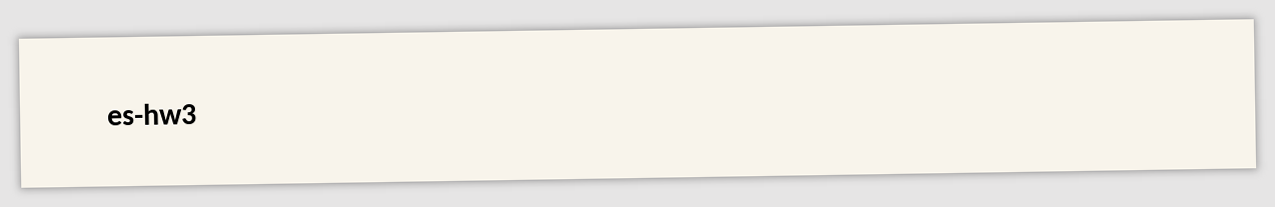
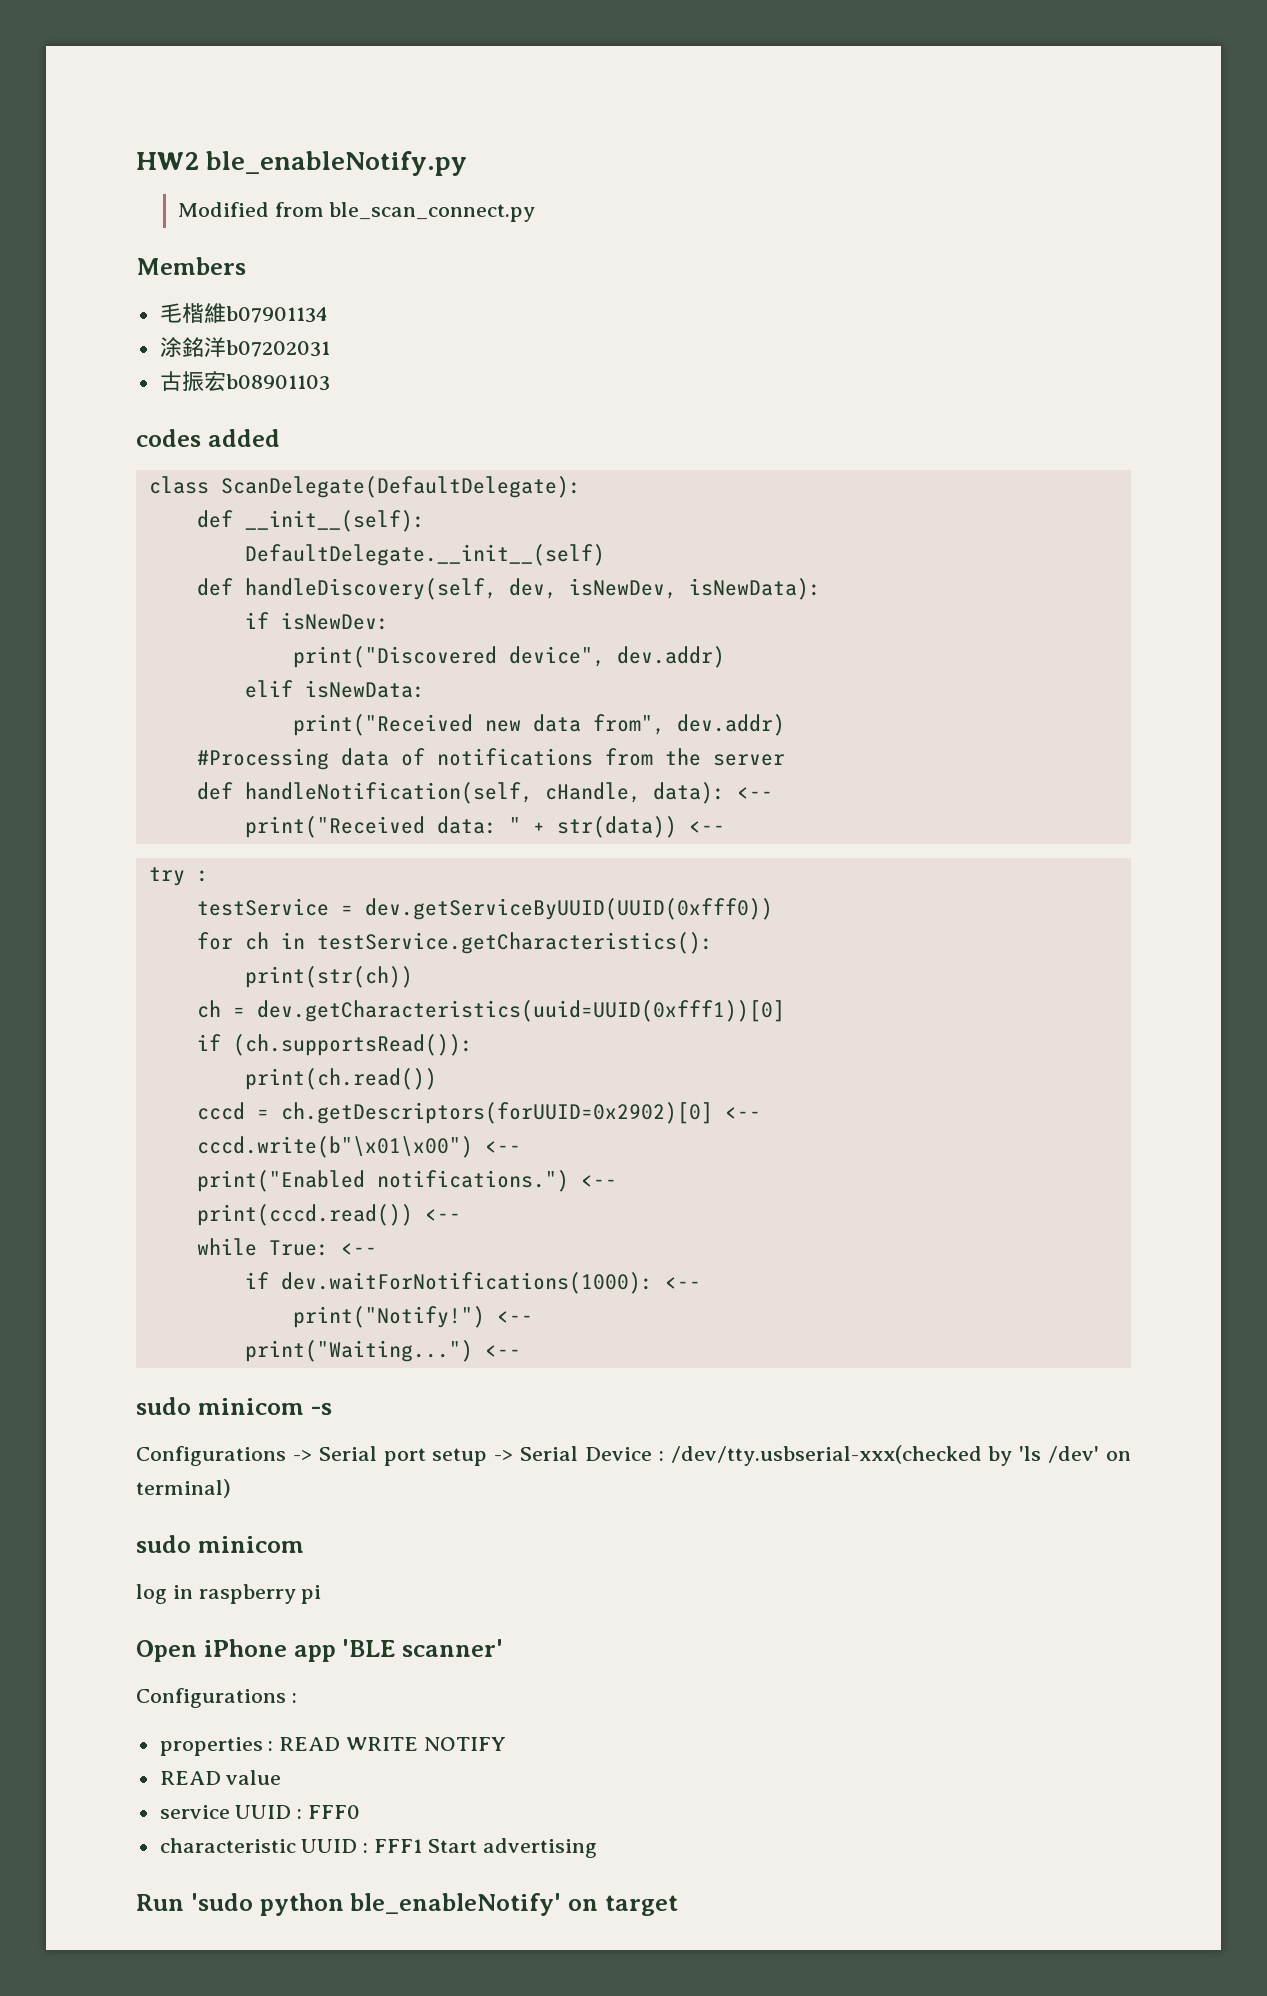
- es-hw3
+ HW2 ble_enableNotify.py
+ Modified from ble_scan_connect.py
+ Members
+ 毛楷維b07901134
+ 涂銘洋b07202031
+ 古振宏b08901103
+ codes added
+ class ScanDelegate(DefaultDelegate):
+ def __init__(self):
+ DefaultDelegate.__init__(self)
+ def handleDiscovery(self, dev, isNewDev, isNewData):
+ if isNewDev:
+ print("Discovered device", dev.addr)
+ elif isNewData:
+ print("Received new data from", dev.addr)
+ #Processing data of notifications from the server
+ def handleNotification(self, cHandle, data): <--
+ print("Received data: " + str(data)) <--
+ try :
+ testService = dev.getServiceByUUID(UUID(0xfff0))
+ for ch in testService.getCharacteristics():
+ print(str(ch))
+ ch = dev.getCharacteristics(uuid=UUID(0xfff1))[0]
+ if (ch.supportsRead()):
+ print(ch.read())
+ cccd = ch.getDescriptors(forUUID=0x2902)[0] <--
+ cccd.write(b"\x01\x00") <--
+ print("Enabled notifications.") <--
+ print(cccd.read()) <--
+ while True: <--
+ if dev.waitForNotifications(1000): <--
+ print("Notify!") <--
+ print("Waiting...") <--
+ sudo minicom -s
+ Configurations -> Serial port setup -> Serial Device : /dev/tty.usbserial-xxx(checked by 'ls /dev' on terminal)
+ sudo minicom
+ log in raspberry pi
+ Open iPhone app 'BLE scanner'
+ Configurations :
+ properties : READ WRITE NOTIFY
+ READ value
+ service UUID : FFF0
+ characteristic UUID : FFF1 Start advertising
+ Run 'sudo python ble_enableNotify' on target

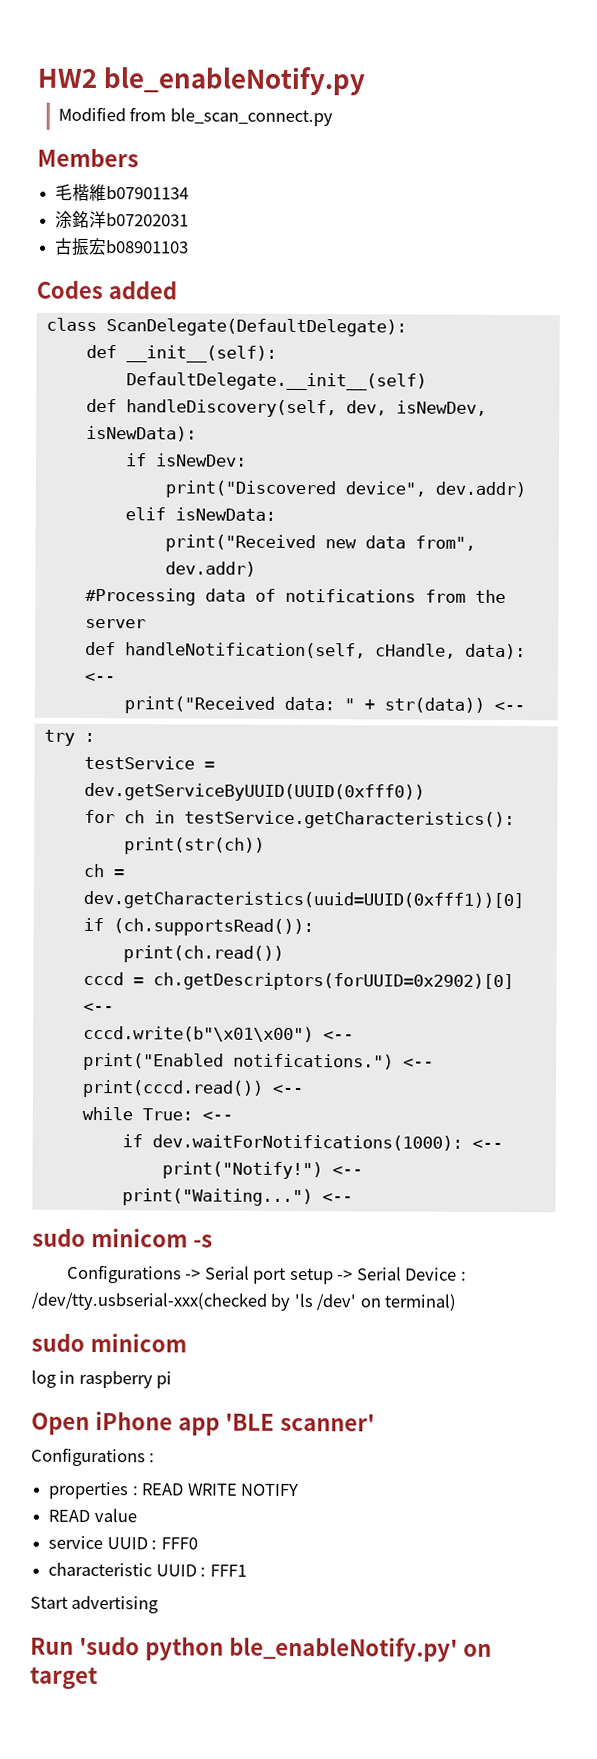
- codes added
+ Codes added
- characteristic UUID : FFF1 Start advertising
+ characteristic UUID : FFF1
+ Start advertising
- Run 'sudo python ble_enableNotify' on target
+ Run 'sudo python ble_enableNotify.py' on target

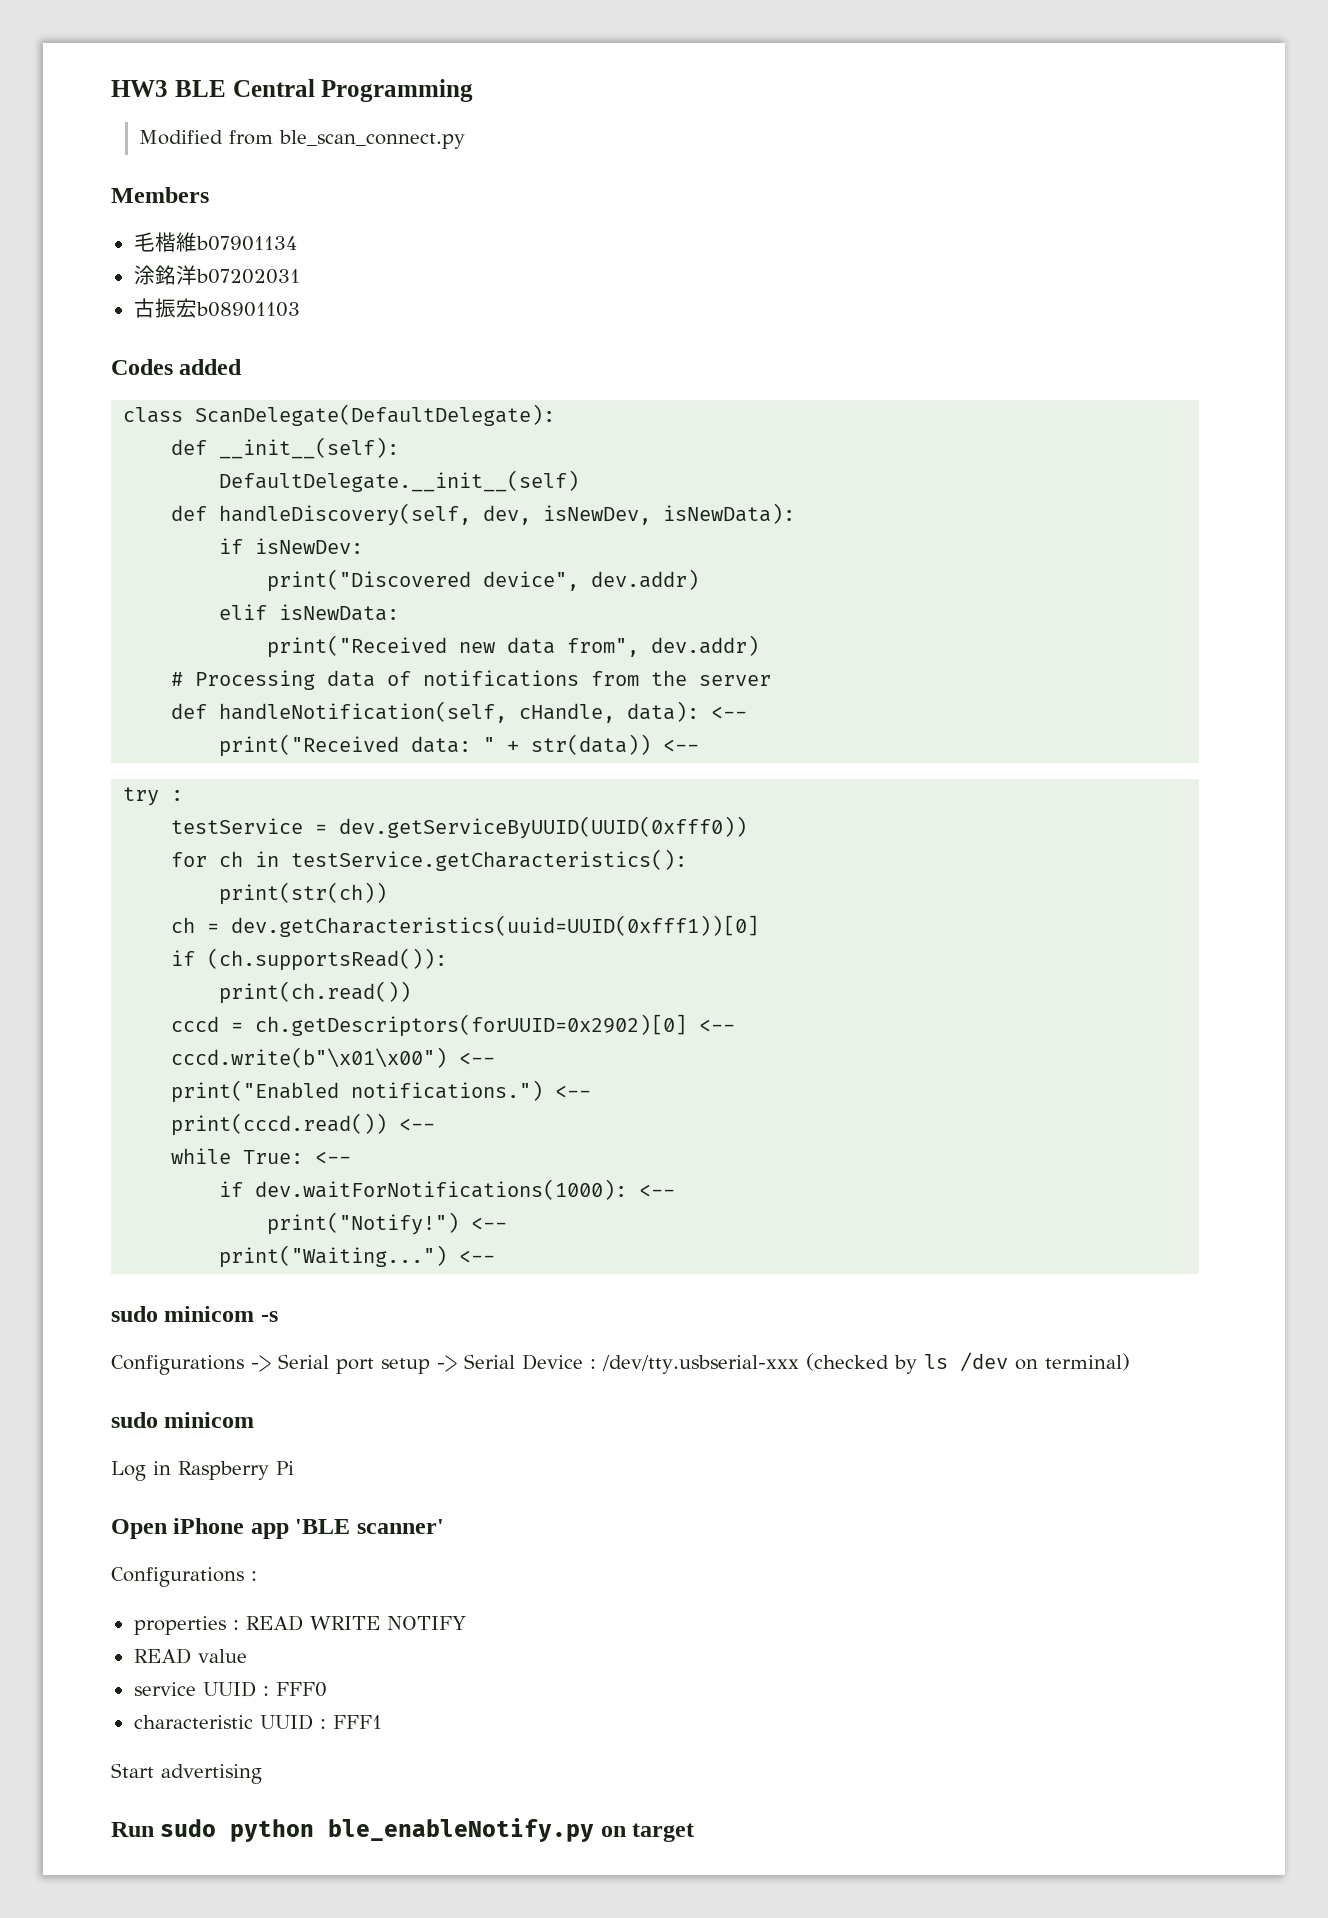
- HW2 ble_enableNotify.py
+ HW3 BLE Central Programming
- #Processing data of notifications from the server
+ # Processing data of notifications from the server
- Configurations -> Serial port setup -> Serial Device : /dev/tty.usbserial-xxx(checked by 'ls /dev' on terminal)
+ Configurations -> Serial port setup -> Serial Device : /dev/tty.usbserial-xxx (checked by ls /dev on terminal)
- log in raspberry pi
+ Log in Raspberry Pi
- Run 'sudo python ble_enableNotify.py' on target
+ Run sudo python ble_enableNotify.py on target

